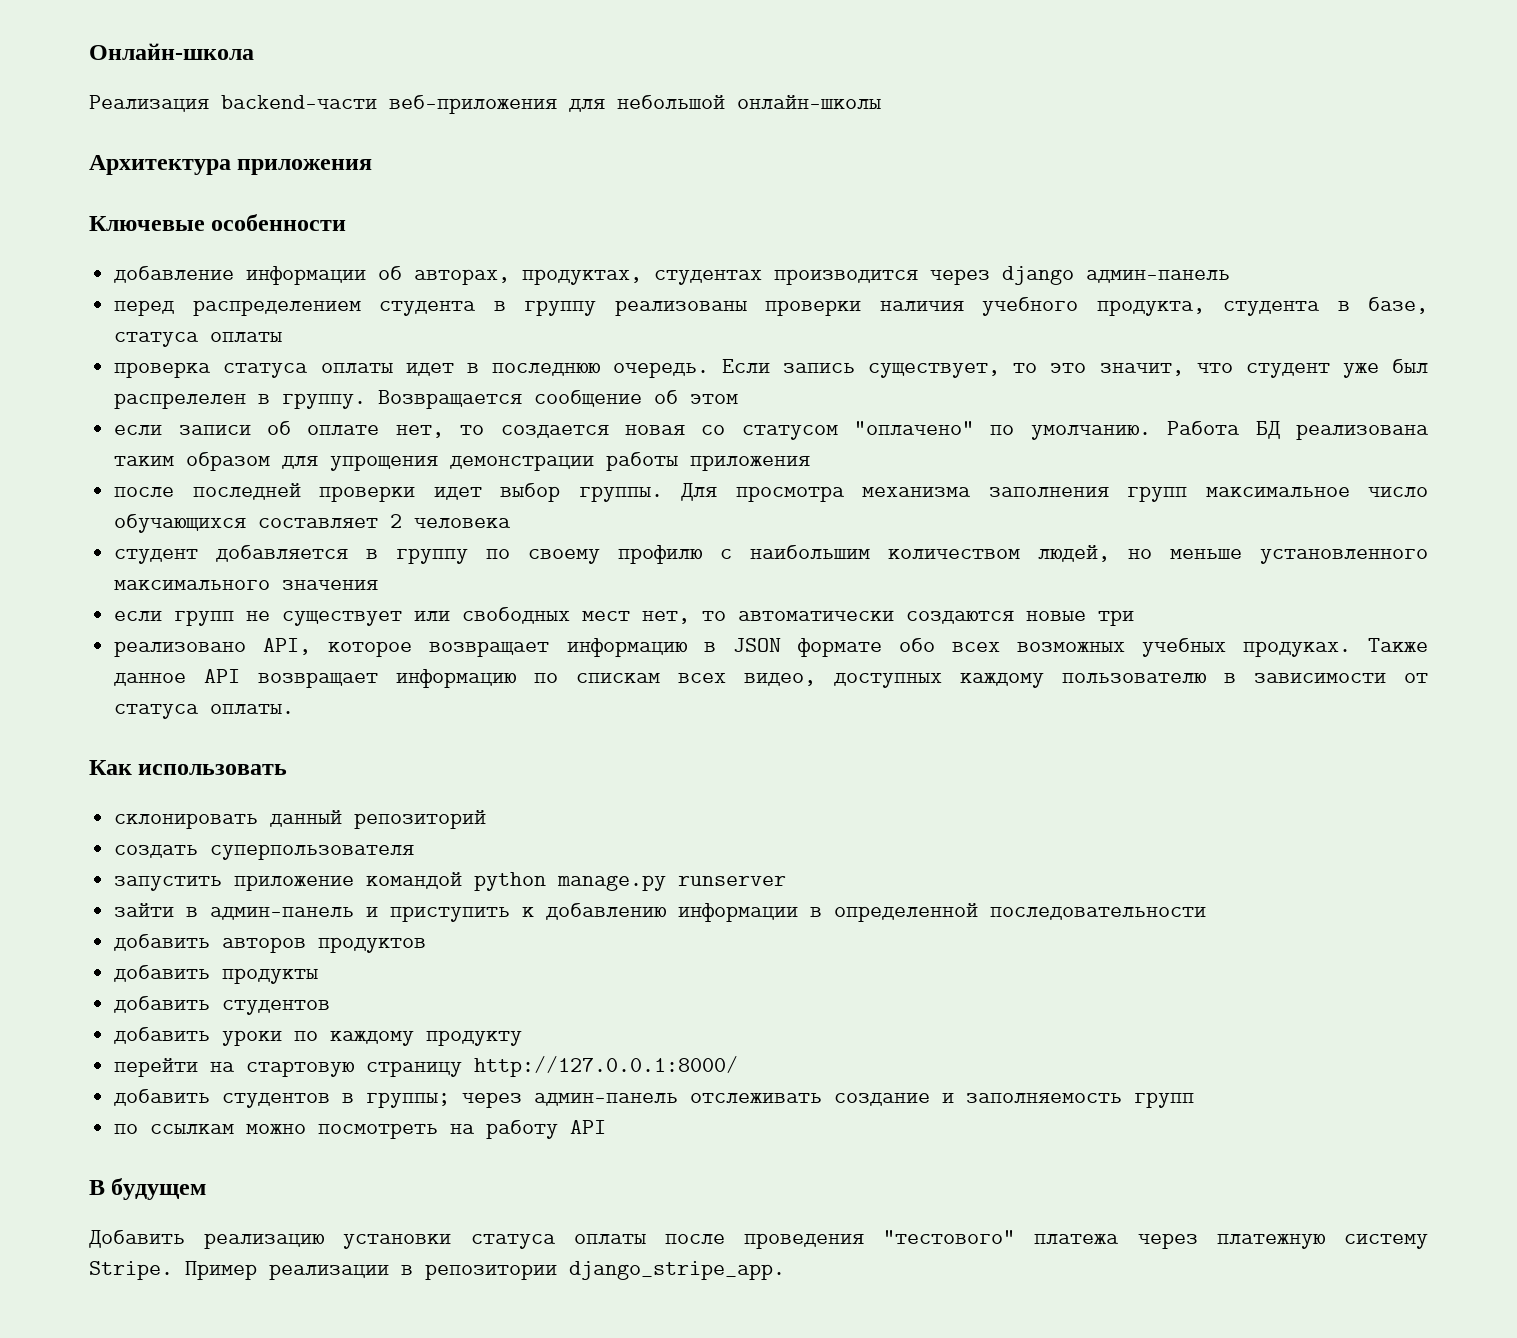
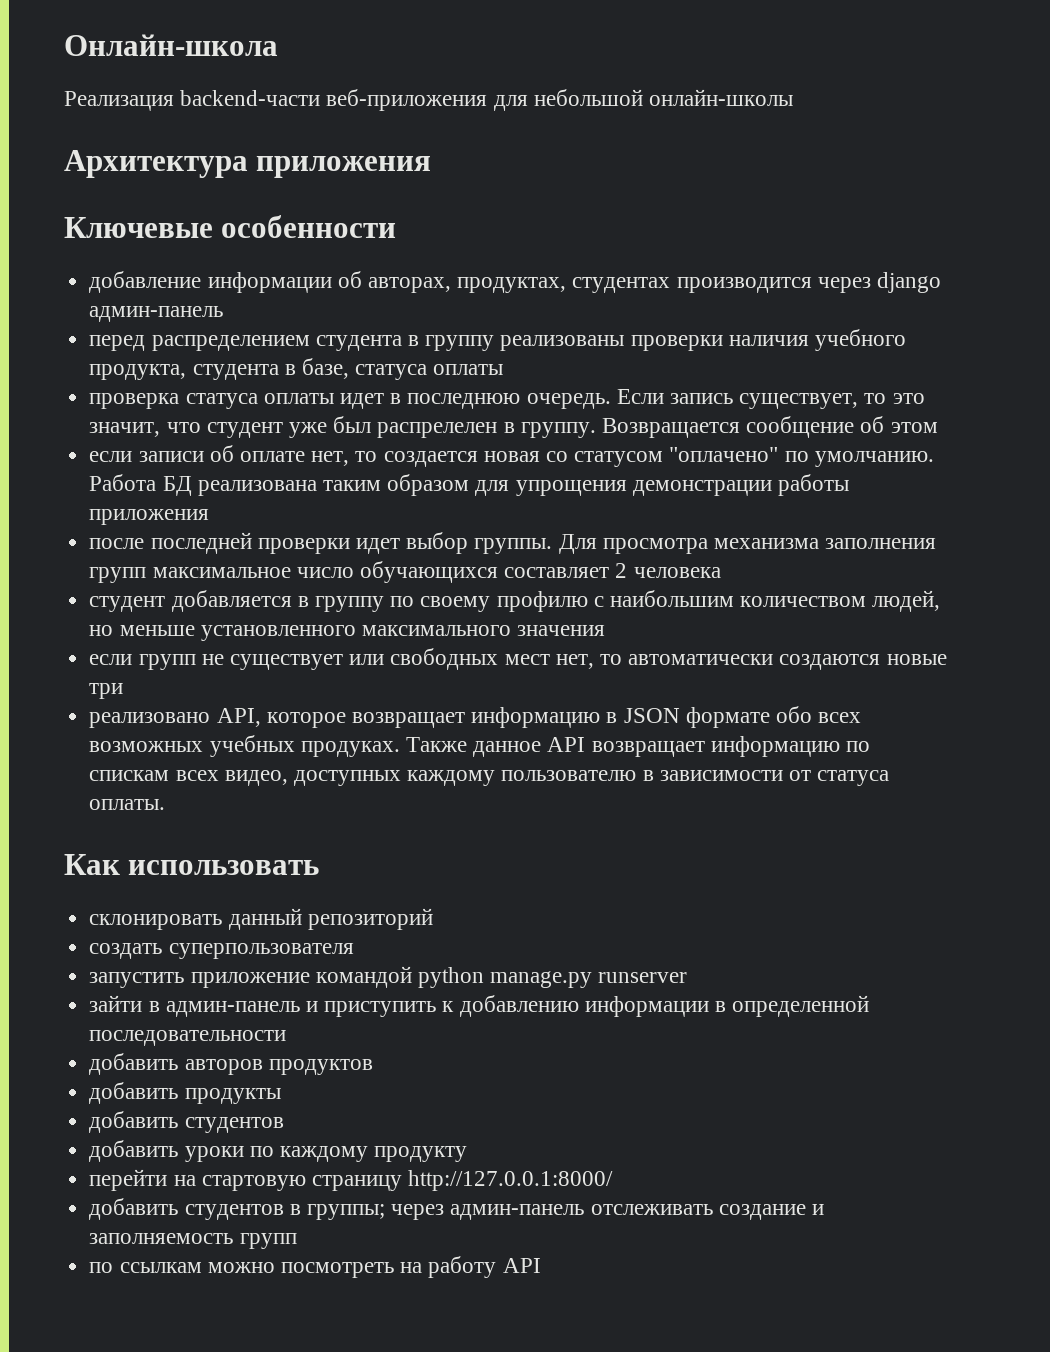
- В будущем
- Добавить реализацию установки статуса оплаты после проведения "тестового" платежа через платежную систему Stripe. Пример реализации в репозитории django_stripe_app.

